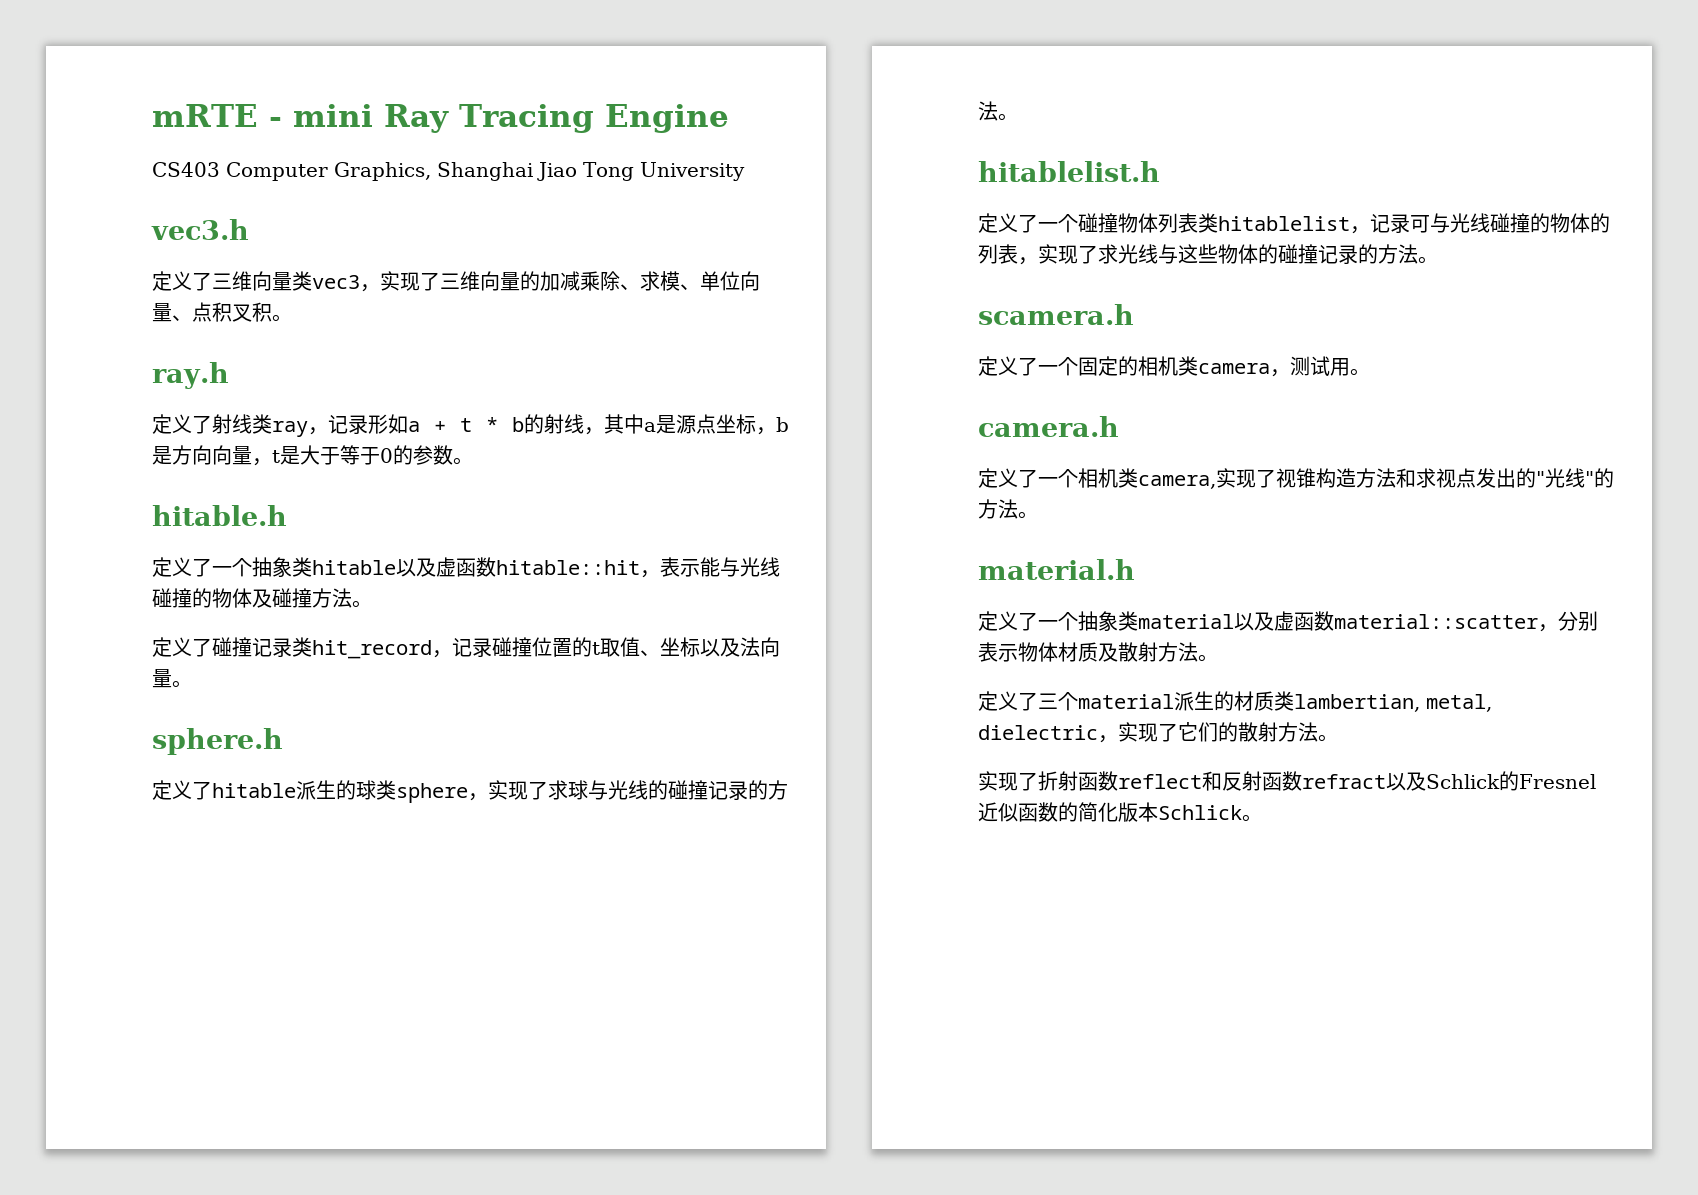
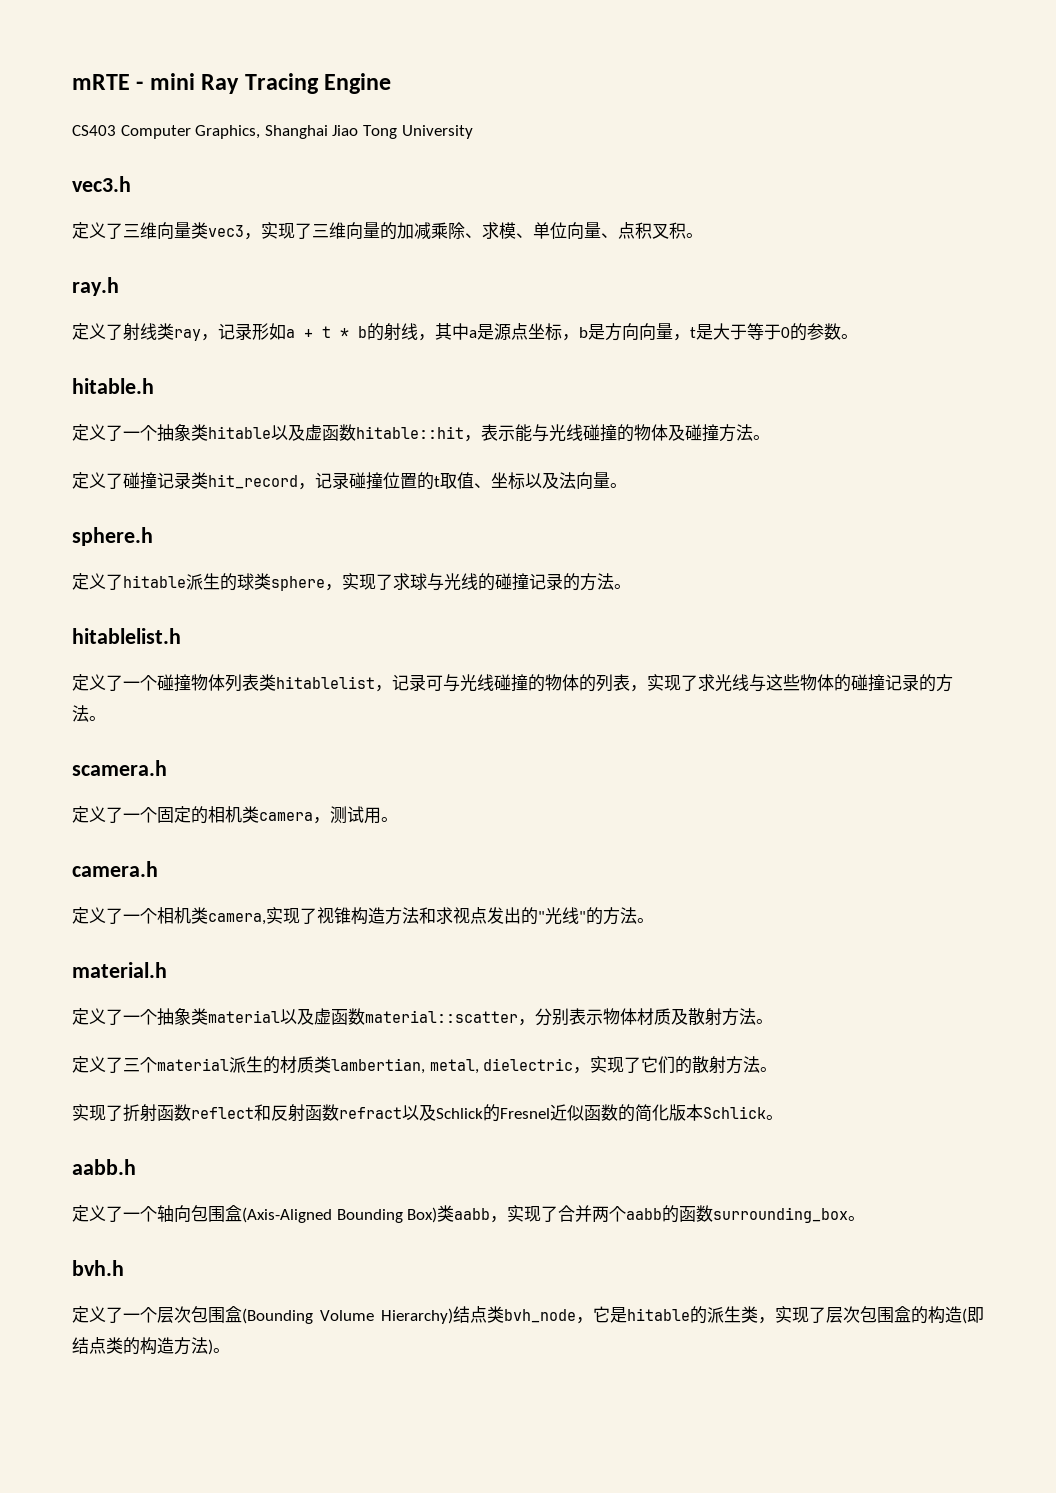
+ aabb.h
+ 定义了一个轴向包围盒(Axis-Aligned Bounding Box)类aabb，实现了合并两个aabb的函数surrounding_box。
+ bvh.h
+ 定义了一个层次包围盒(Bounding Volume Hierarchy)结点类bvh_node，它是hitable的派生类，实现了层次包围盒的构造(即结点类的构造方法)。

